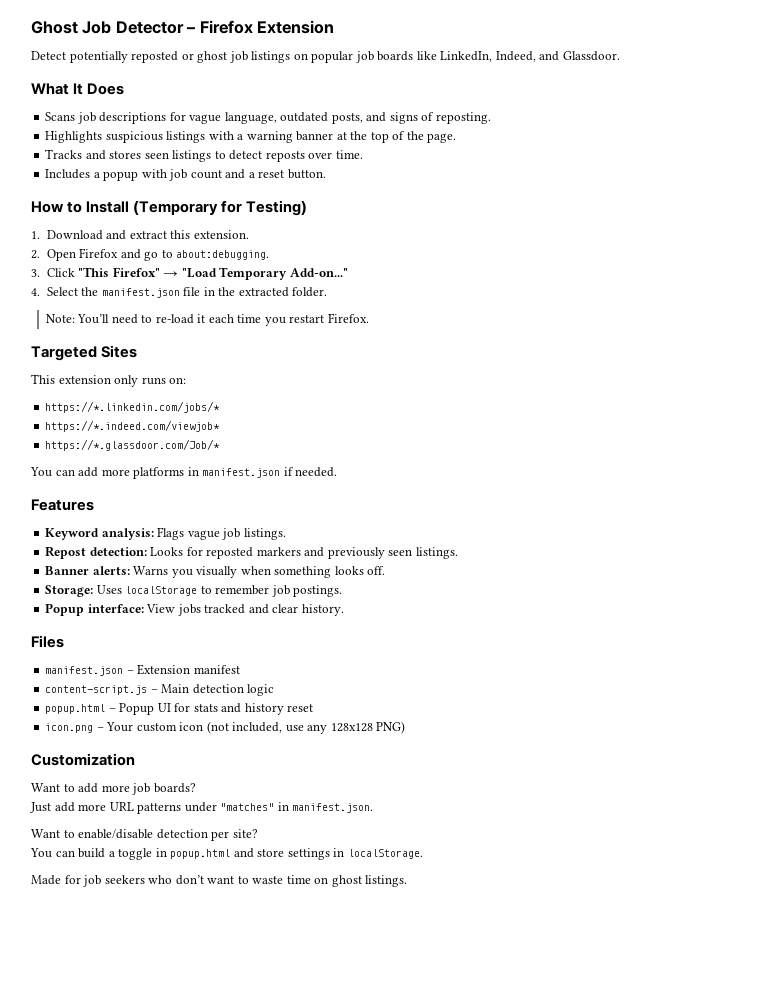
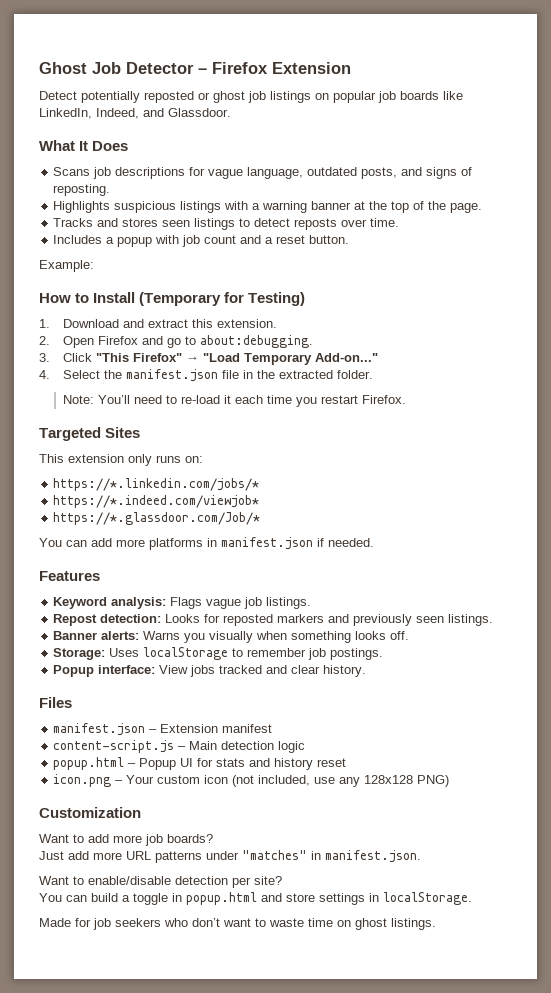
+ Example:

